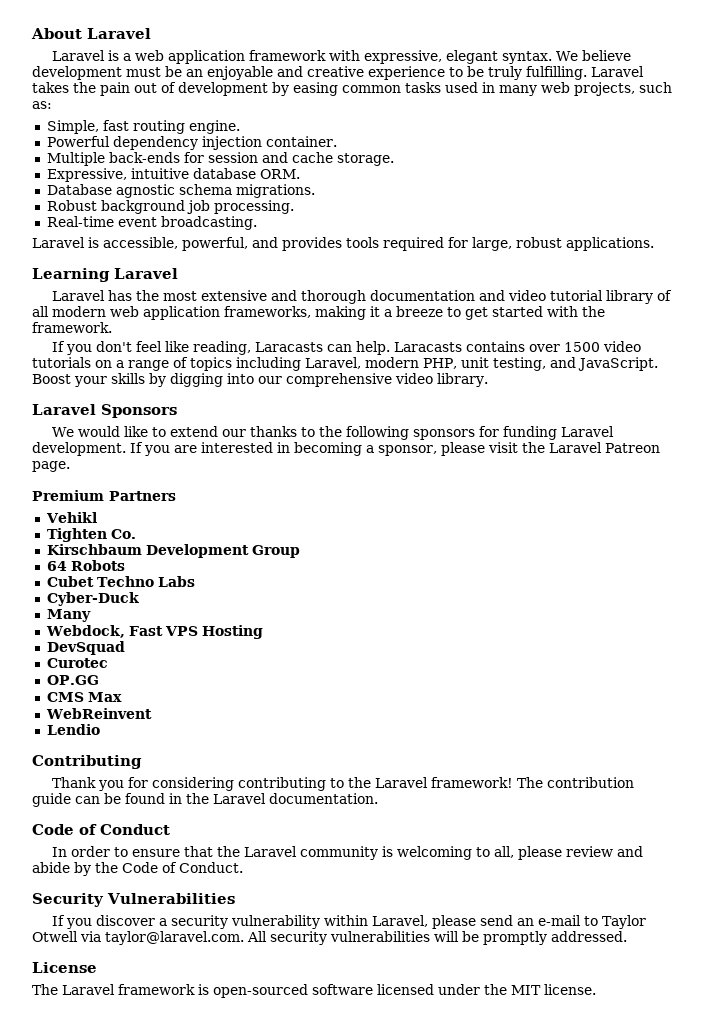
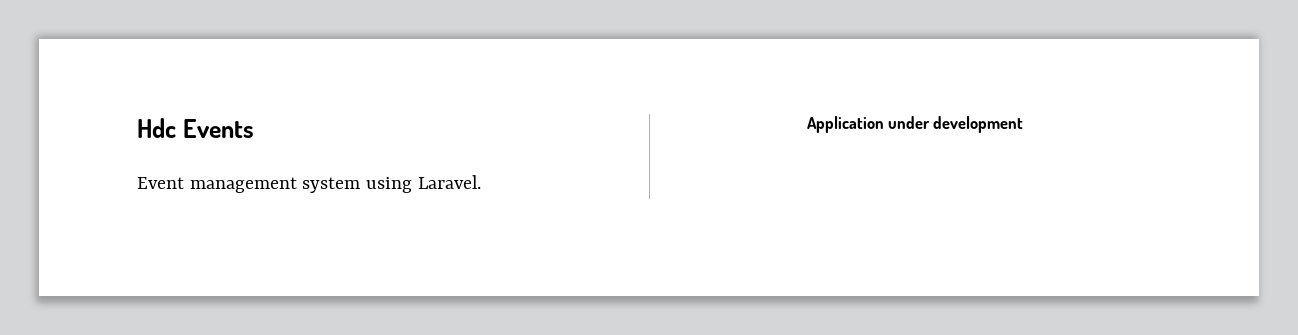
- About Laravel
- Laravel is a web application framework with expressive, elegant syntax. We believe development must be an enjoyable and creative experience to be truly fulfilling. Laravel takes the pain out of development by easing common tasks used in many web projects, such as:
- Simple, fast routing engine.
- Powerful dependency injection container.
- Multiple back-ends for session and cache storage.
- Expressive, intuitive database ORM.
- Database agnostic schema migrations.
- Robust background job processing.
- Real-time event broadcasting.
- Laravel is accessible, powerful, and provides tools required for large, robust applications.
- Learning Laravel
- Laravel has the most extensive and thorough documentation and video tutorial library of all modern web application frameworks, making it a breeze to get started with the framework.
- If you don't feel like reading, Laracasts can help. Laracasts contains over 1500 video tutorials on a range of topics including Laravel, modern PHP, unit testing, and JavaScript. Boost your skills by digging into our comprehensive video library.
- Laravel Sponsors
- We would like to extend our thanks to the following sponsors for funding Laravel development. If you are interested in becoming a sponsor, please visit the Laravel Patreon page.
- Premium Partners
- Vehikl
- Tighten Co.
- Kirschbaum Development Group
- 64 Robots
- Cubet Techno Labs
- Cyber-Duck
- Many
- Webdock, Fast VPS Hosting
- DevSquad
- Curotec
- OP.GG
- CMS Max
- WebReinvent
- Lendio
- Contributing
- Thank you for considering contributing to the Laravel framework! The contribution guide can be found in the Laravel documentation.
- Code of Conduct
- In order to ensure that the Laravel community is welcoming to all, please review and abide by the Code of Conduct.
- Security Vulnerabilities
- If you discover a security vulnerability within Laravel, please send an e-mail to Taylor Otwell via taylor@laravel.com. All security vulnerabilities will be promptly addressed.
- License
- The Laravel framework is open-sourced software licensed under the MIT license.
+ Hdc Events
+ Event management system using Laravel.
+ Application under development

